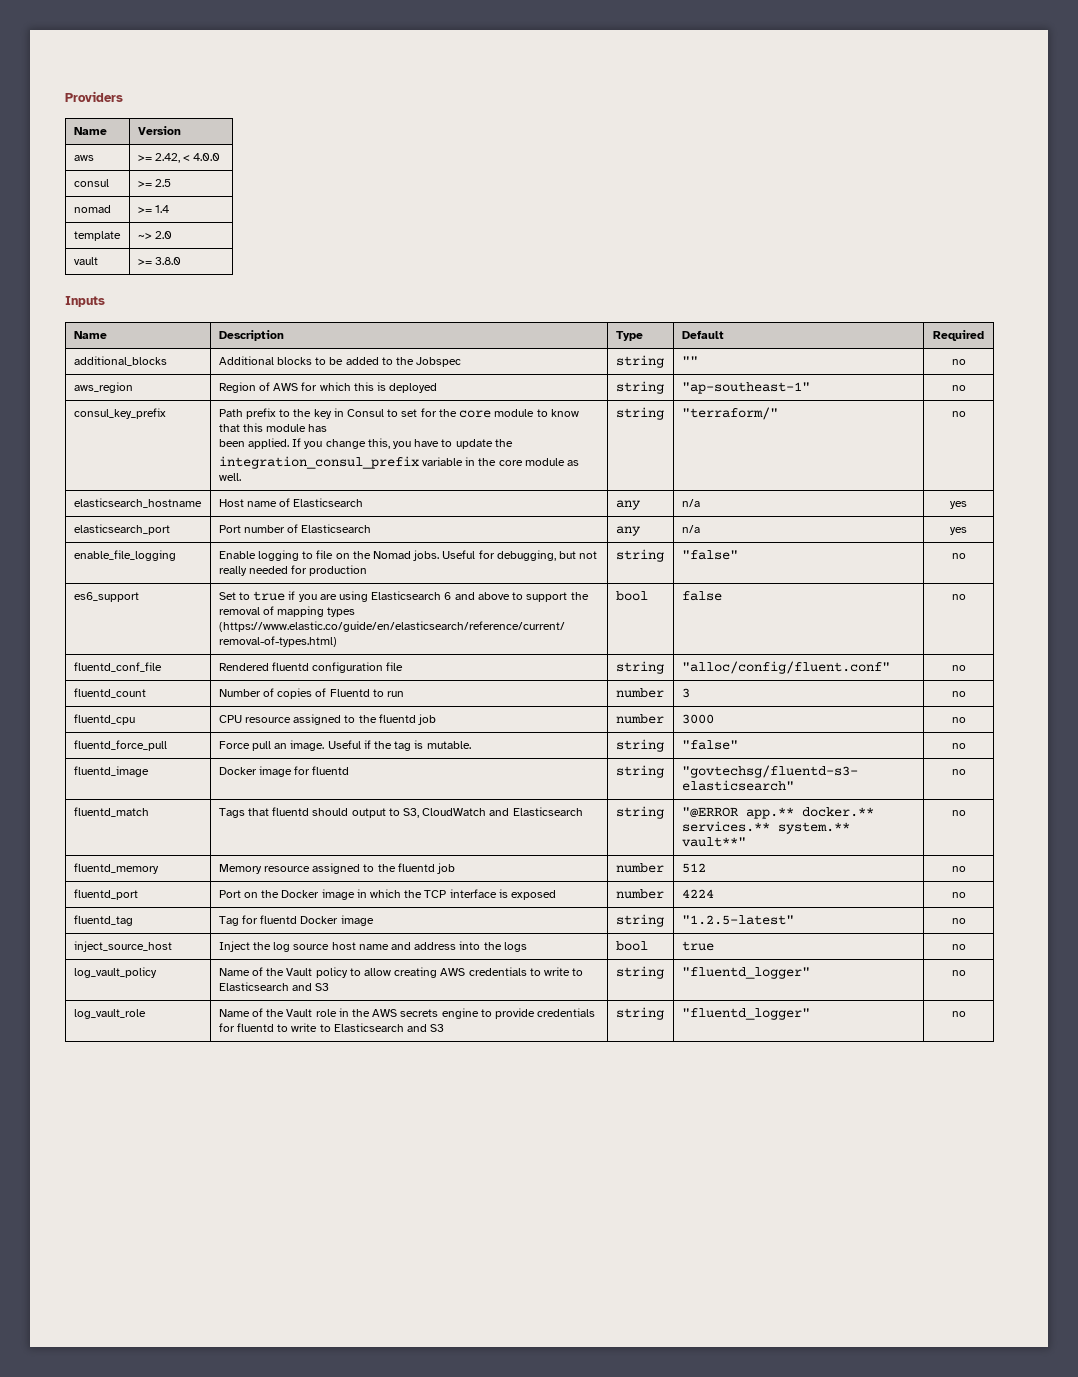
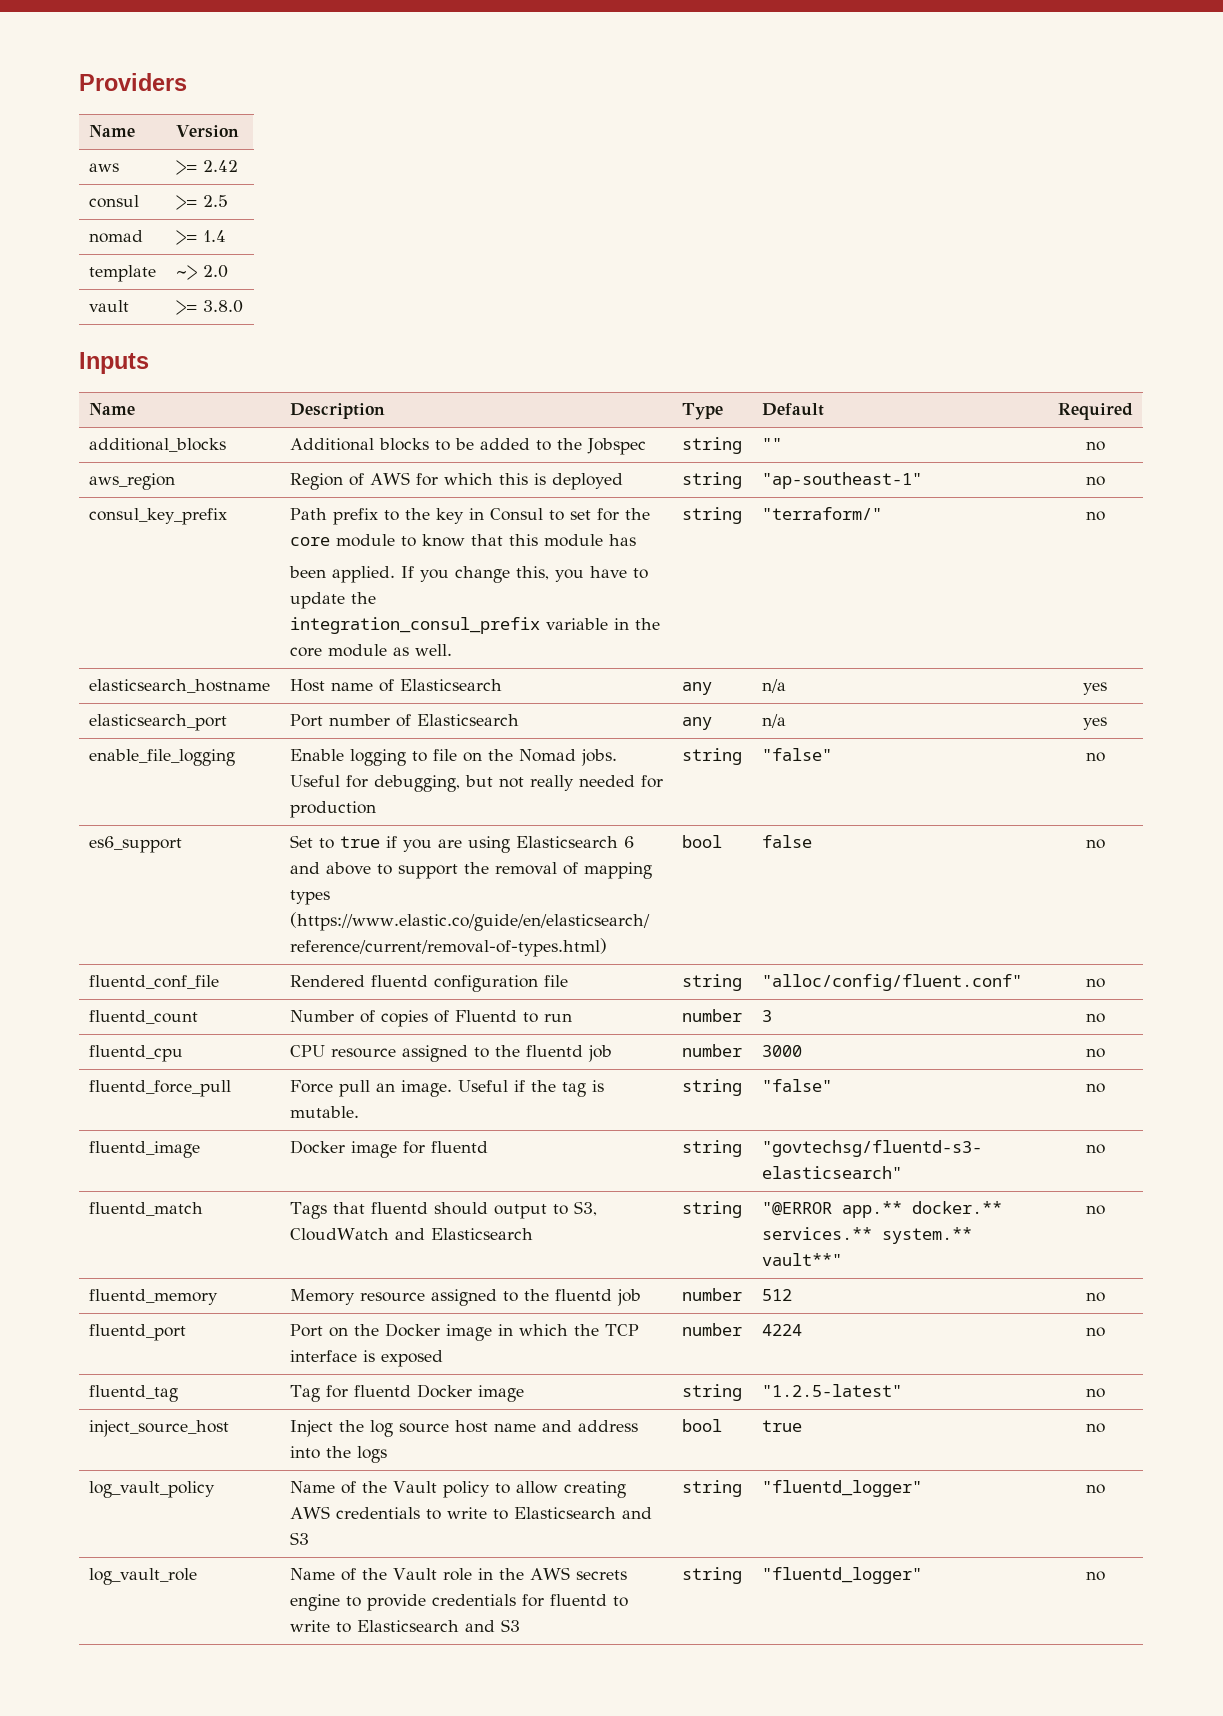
- aws | >= 2.42, < 4.0.0
+ aws | >= 2.42

